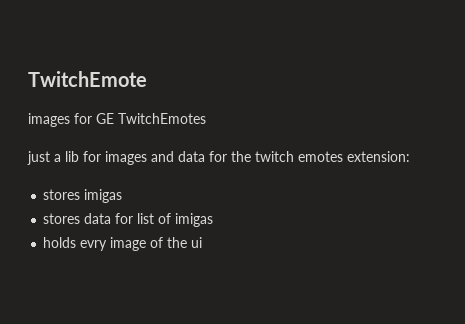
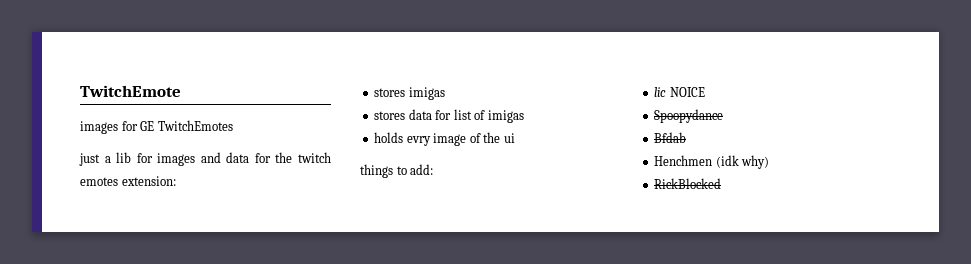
+ things to add:
+ lic NOICE
+ Spoopydance
+ Bfdab
+ Henchmen (idk why)
+ RickBlocked

